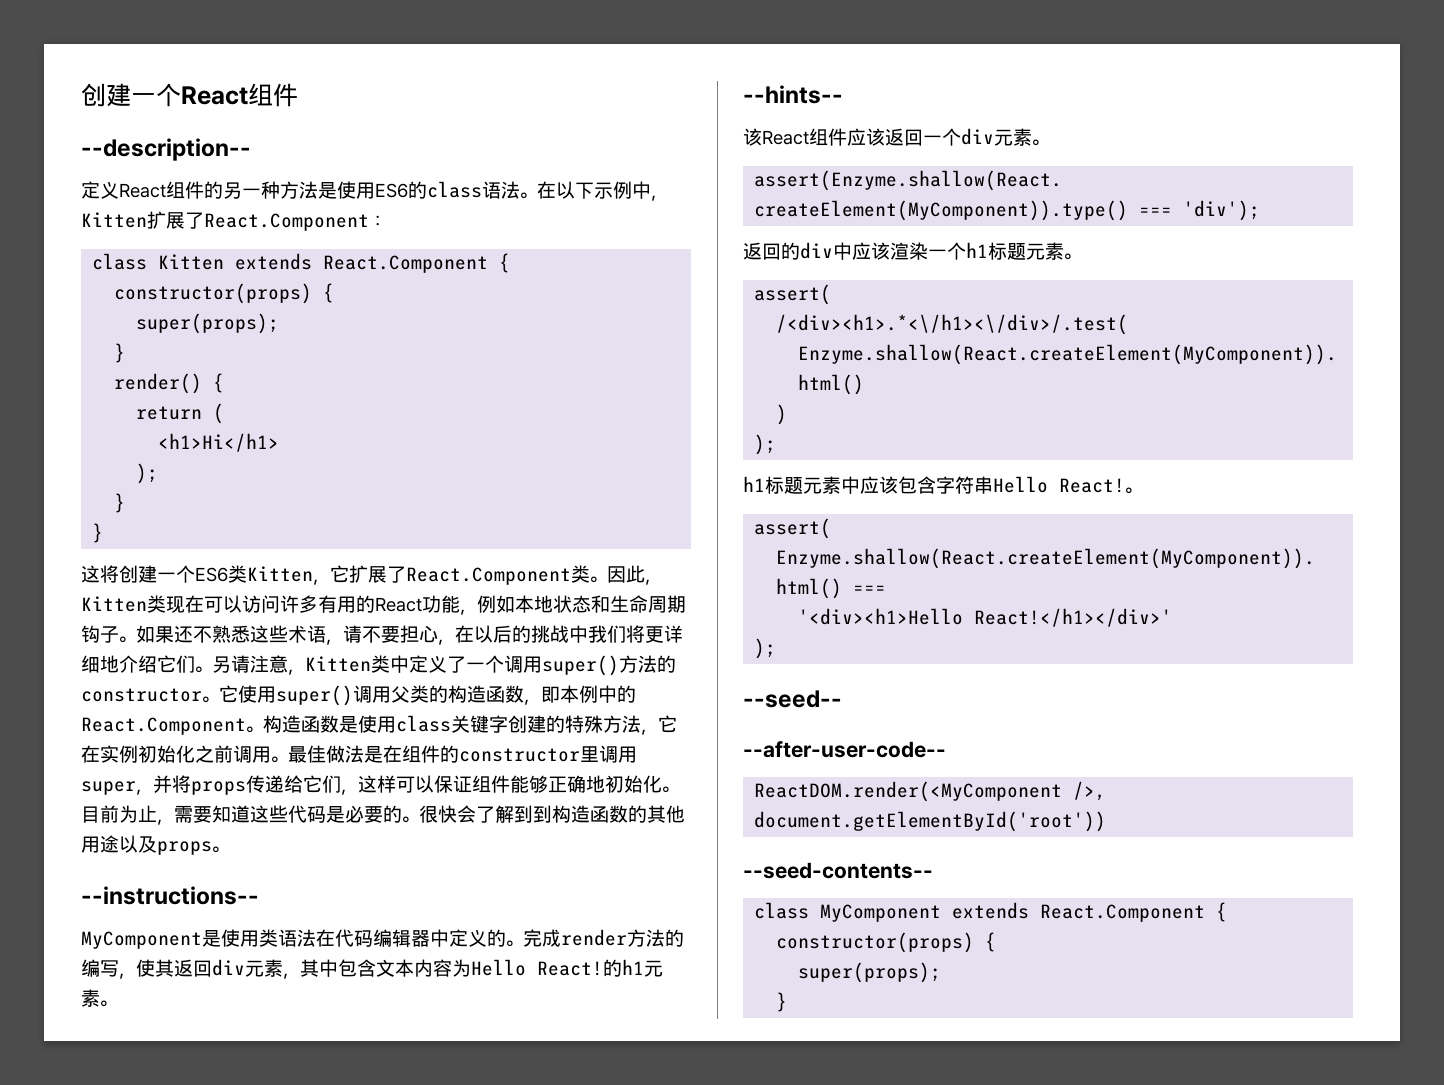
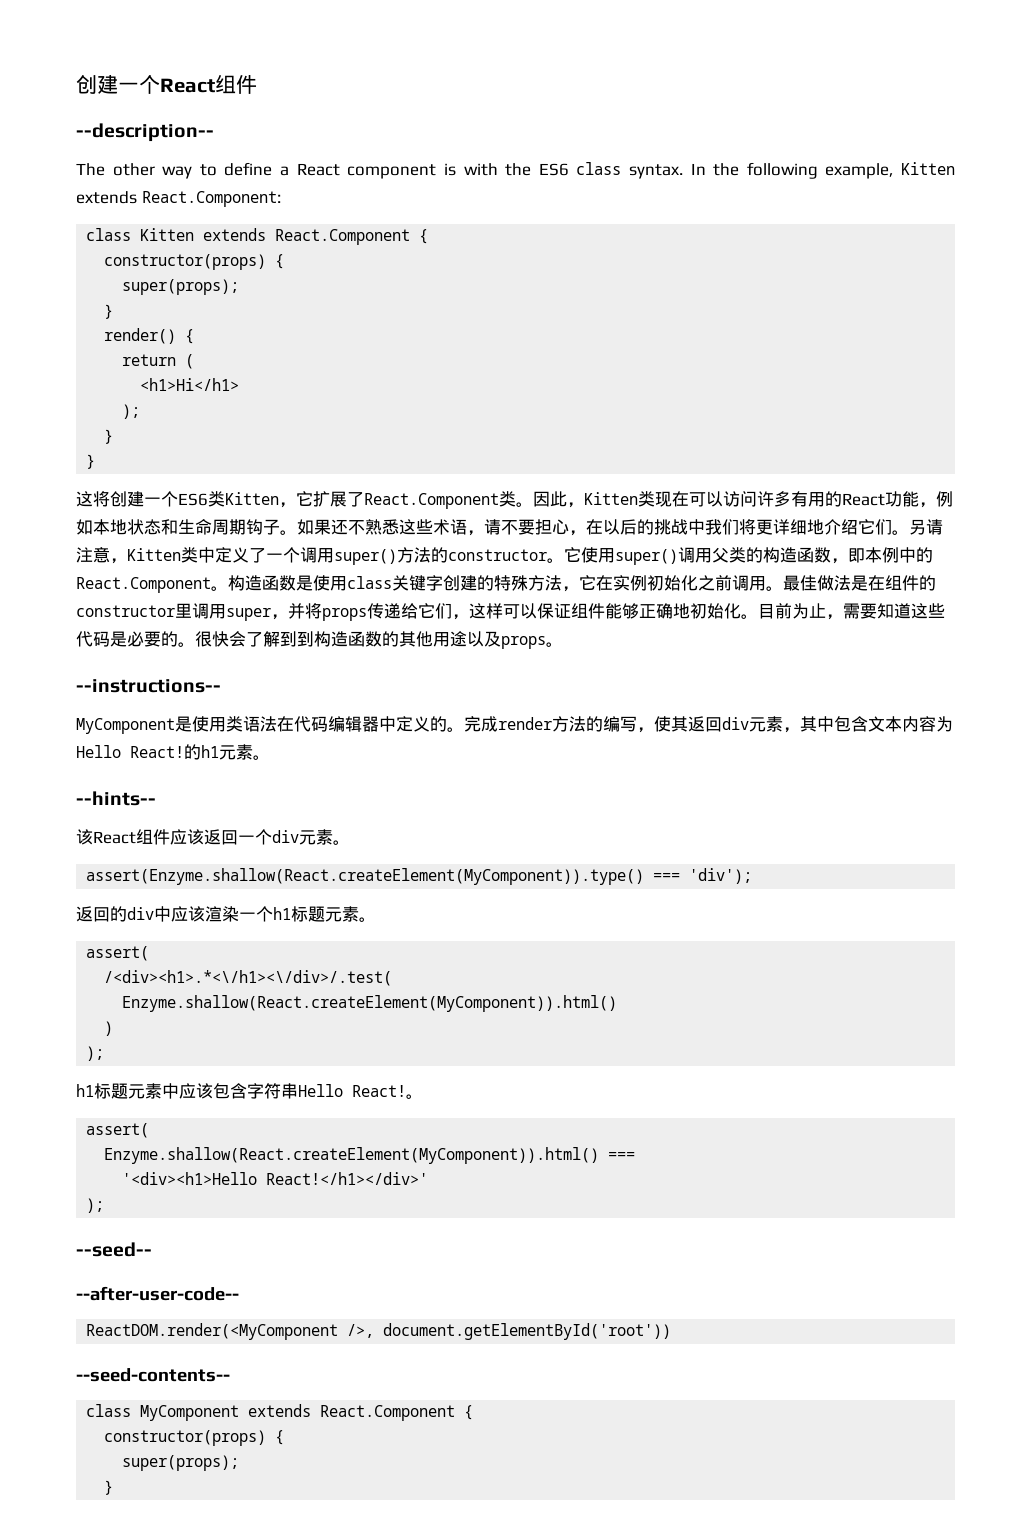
- 定义React组件的另一种方法是使用ES6的class语法。在以下示例中，Kitten扩展了React.Component：
+ The other way to define a React component is with the ES6 class syntax. In the following example, Kitten extends React.Component:

